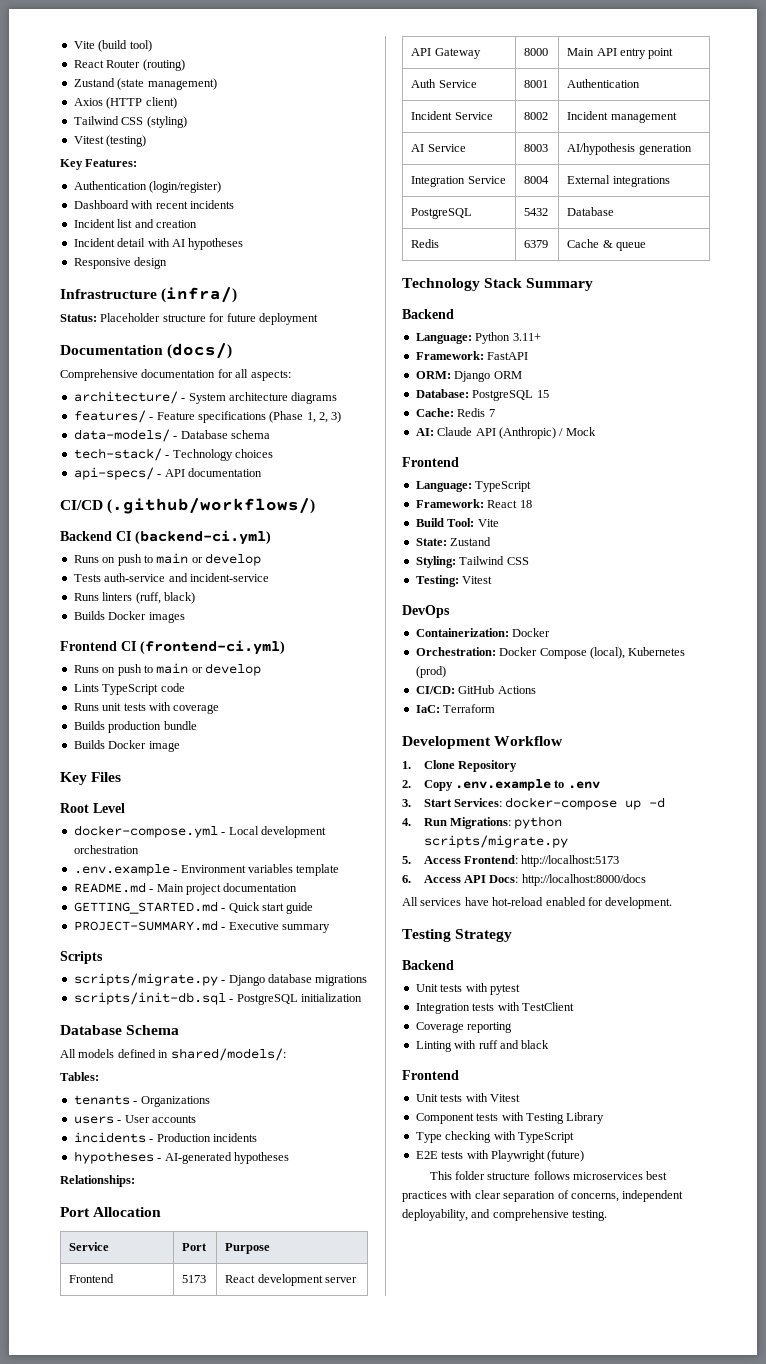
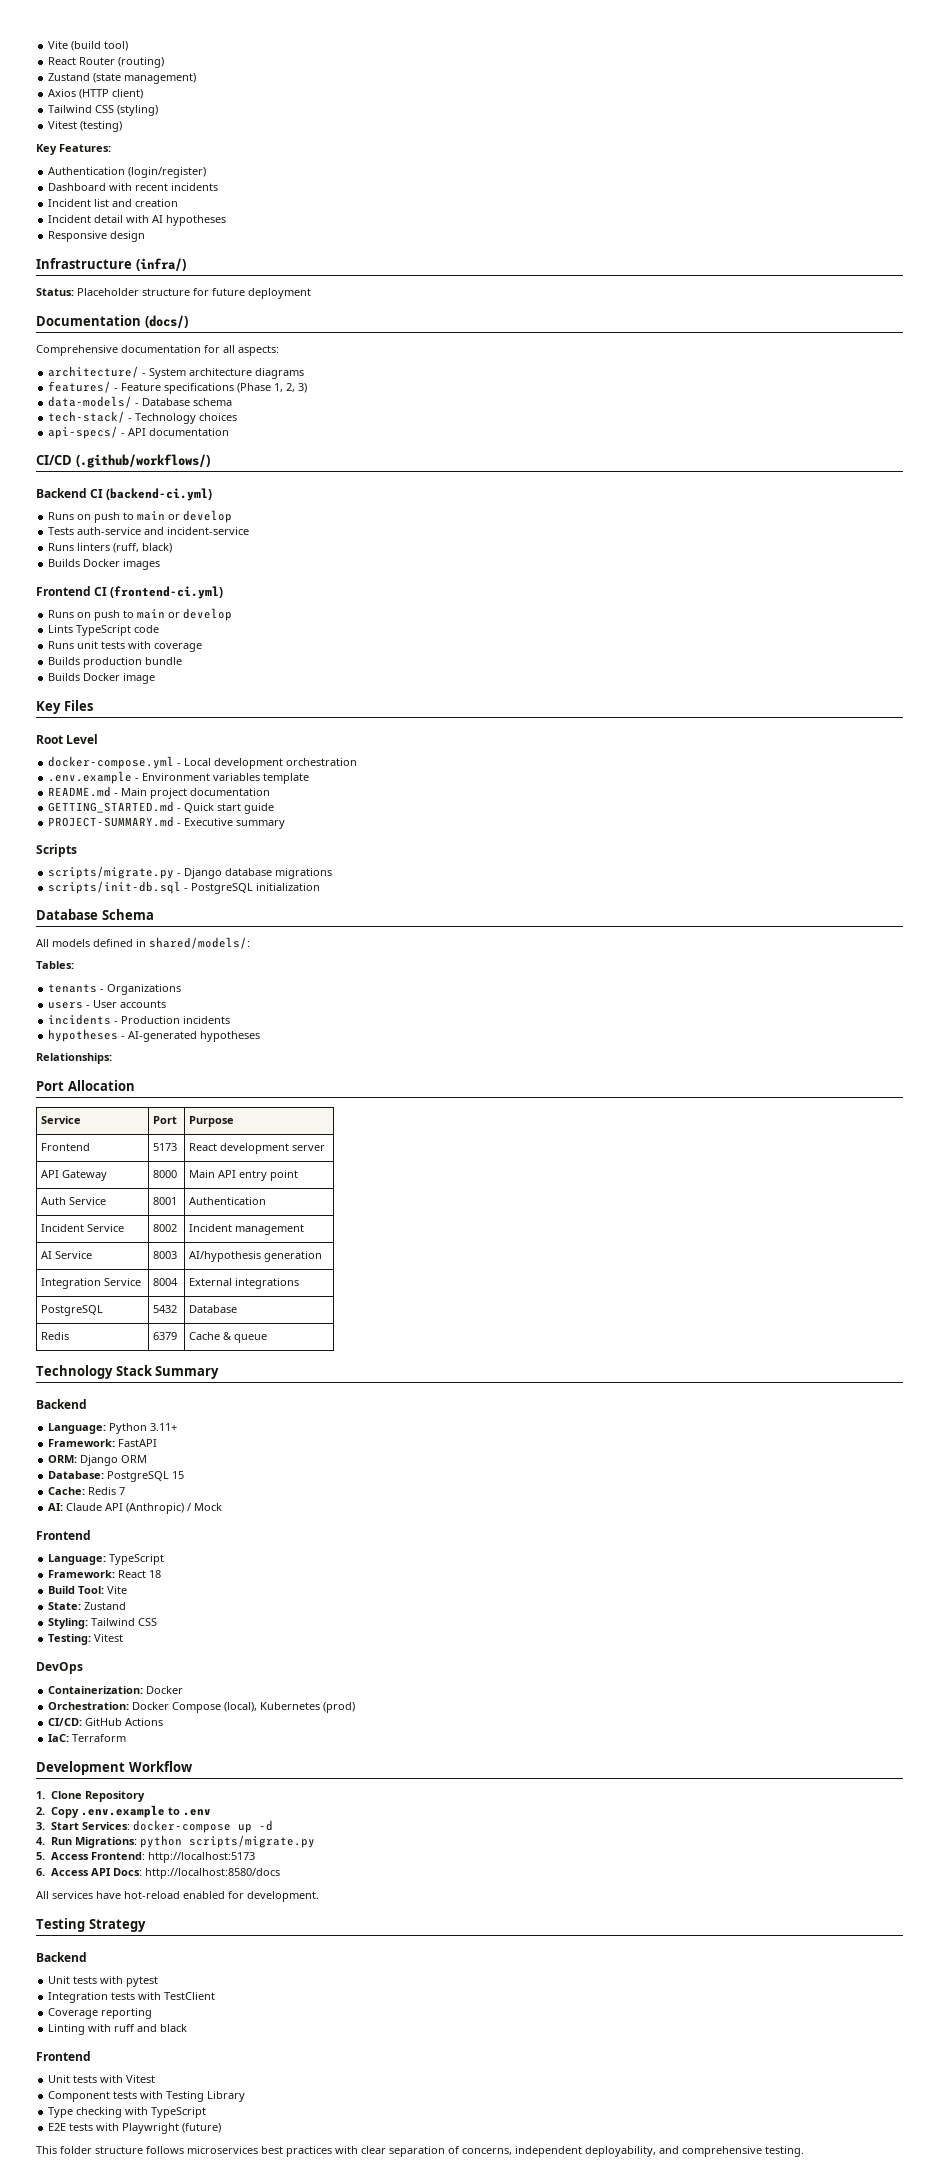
- 6. Access API Docs: http://localhost:8000/docs
+ 6. Access API Docs: http://localhost:8580/docs

